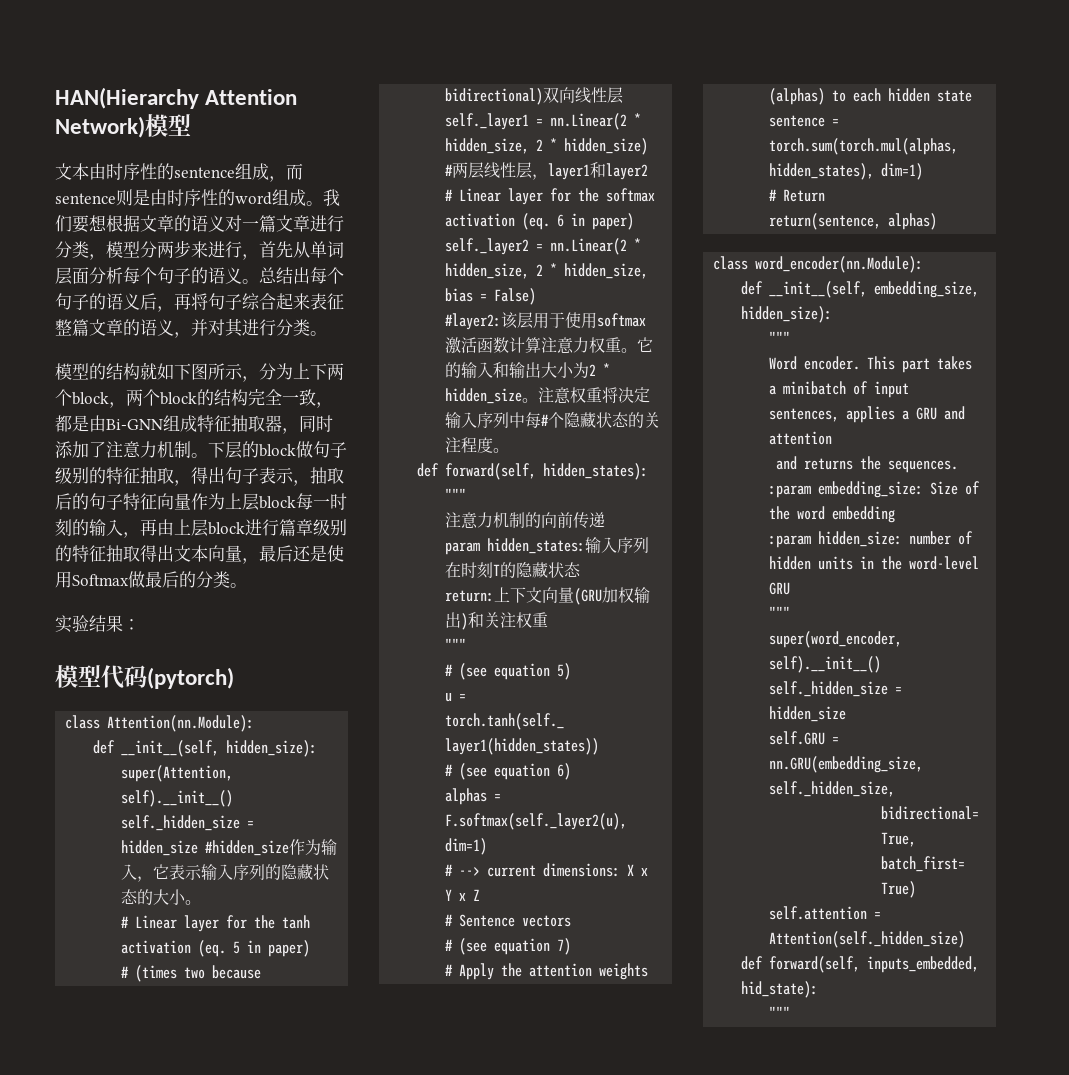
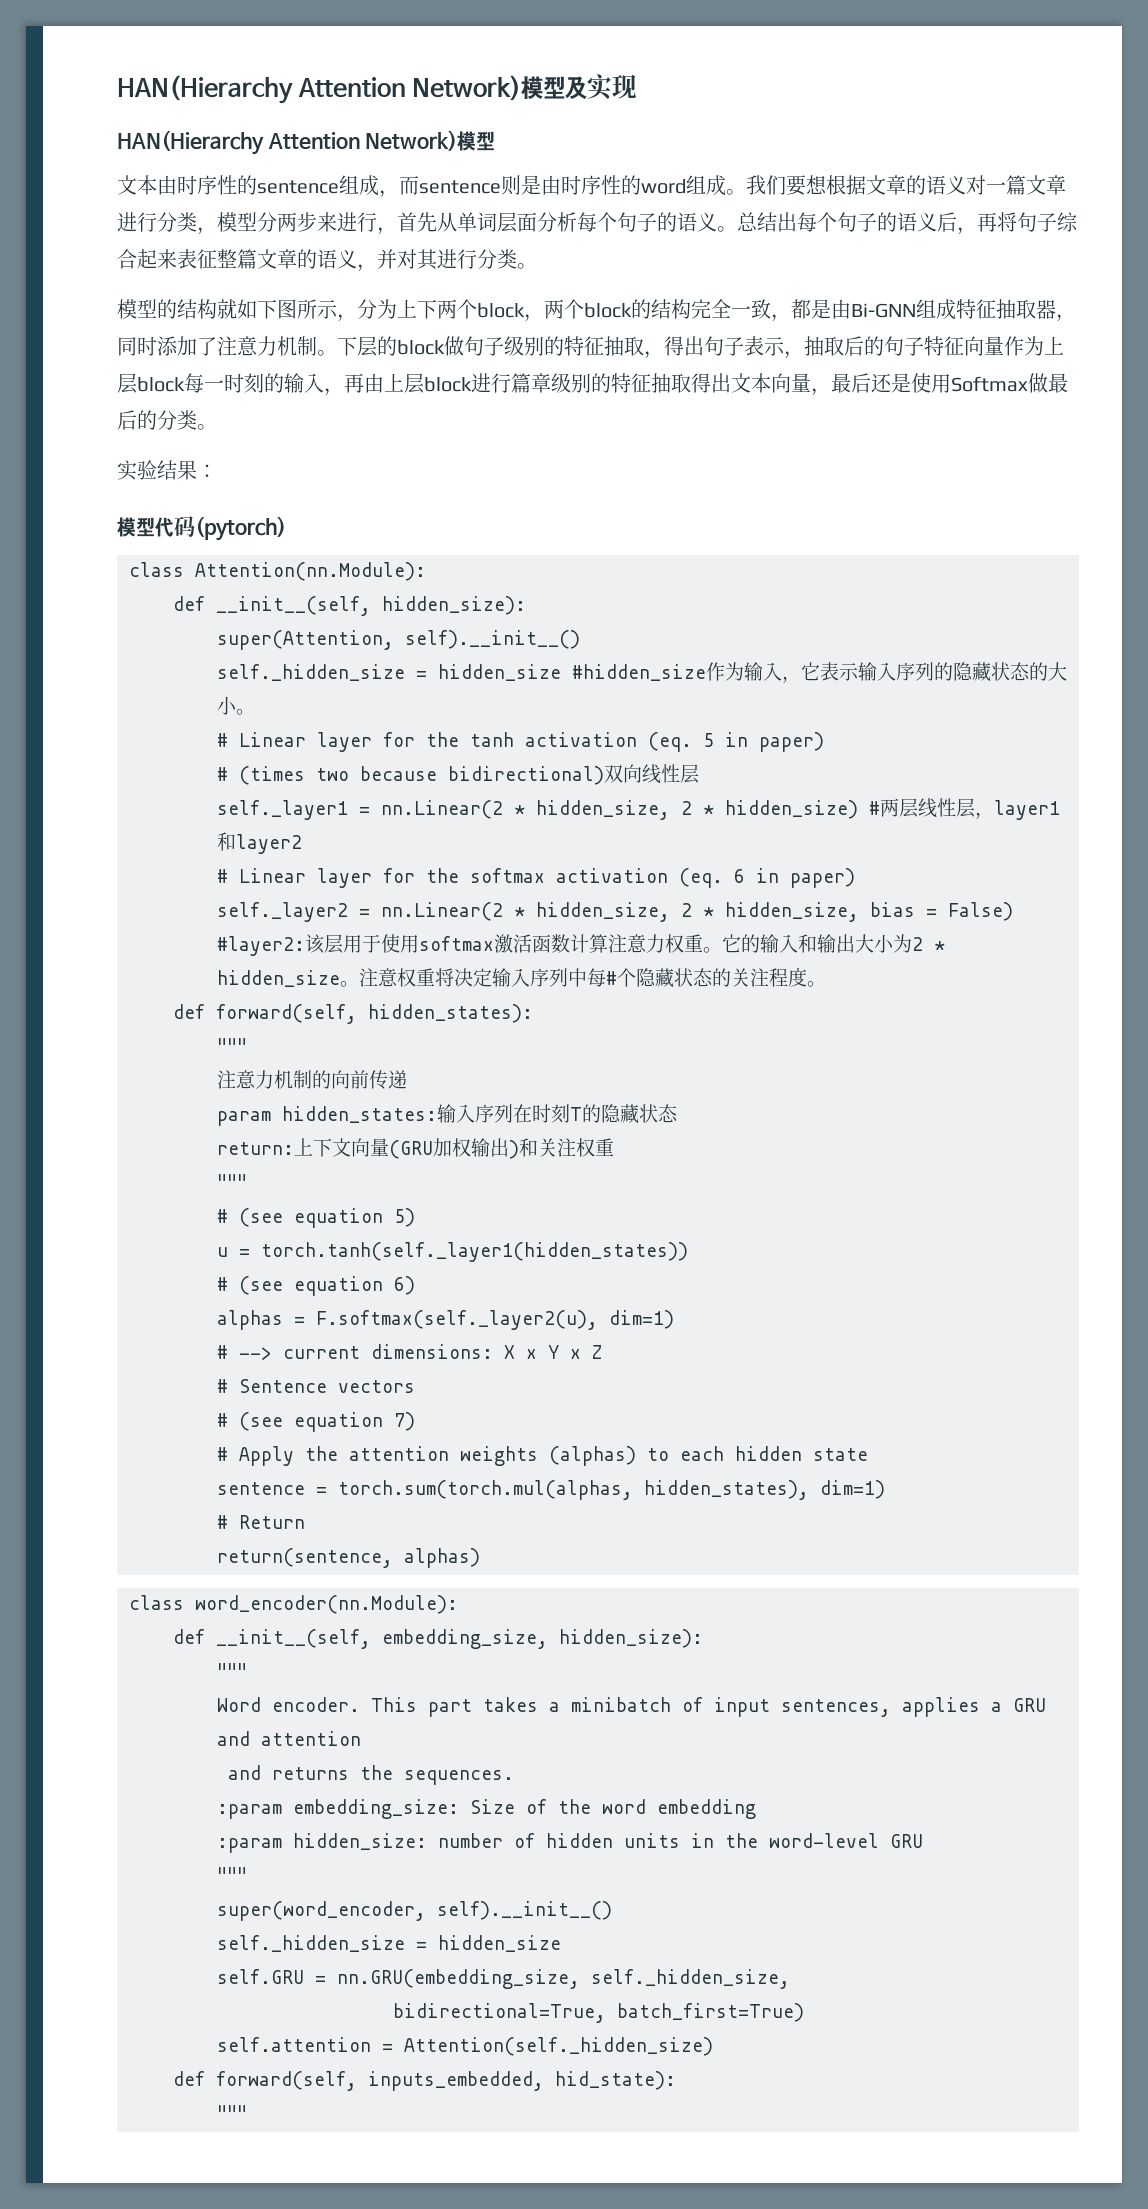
+ HAN(Hierarchy Attention Network)模型及实现

